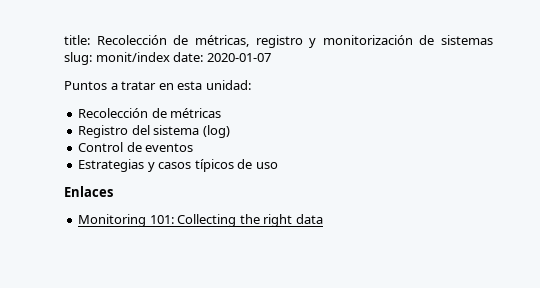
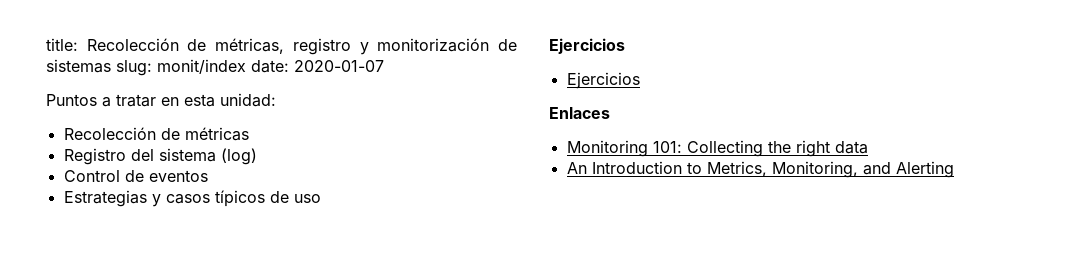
  Estrategias y casos típicos de uso
+ Ejercicios
+ Ejercicios
+ An Introduction to Metrics, Monitoring, and Alerting

